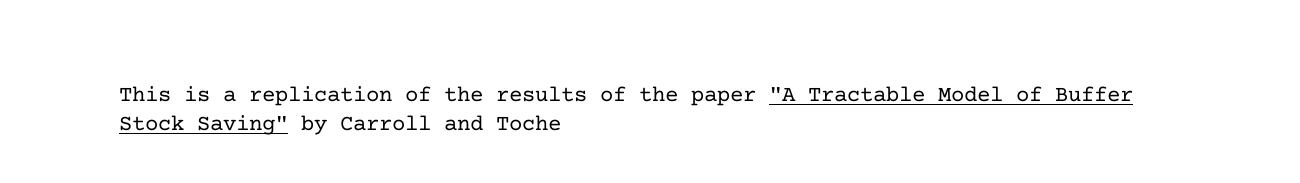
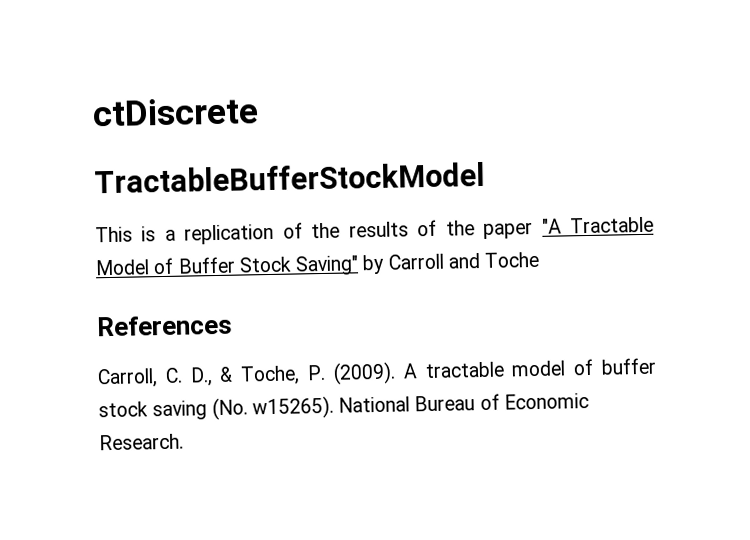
+ ctDiscrete
+ TractableBufferStockModel
+ References
+ Carroll, C. D., & Toche, P. (2009). A tractable model of buffer stock saving (No. w15265). National Bureau of Economic Research.

